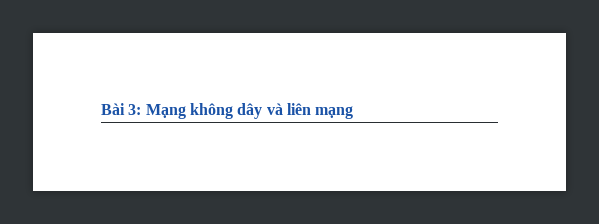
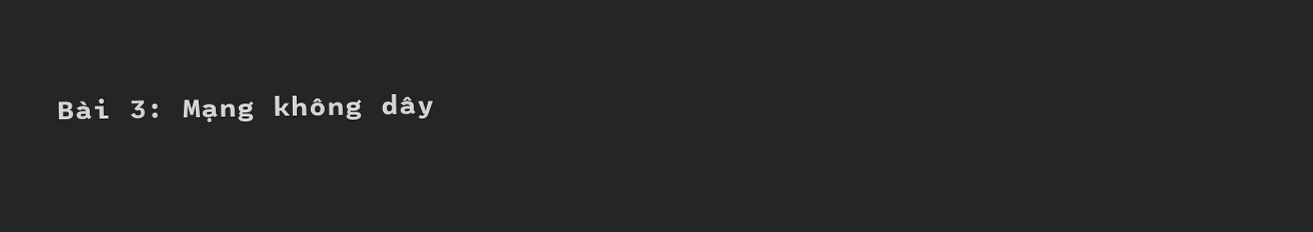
- Bài 3: Mạng không dây và liên mạng
+ Bài 3: Mạng không dây

